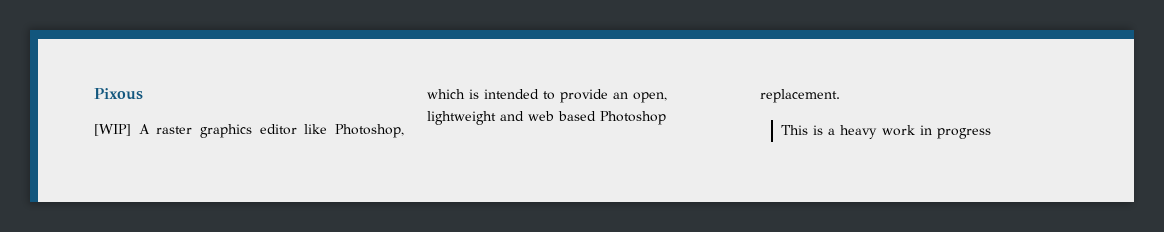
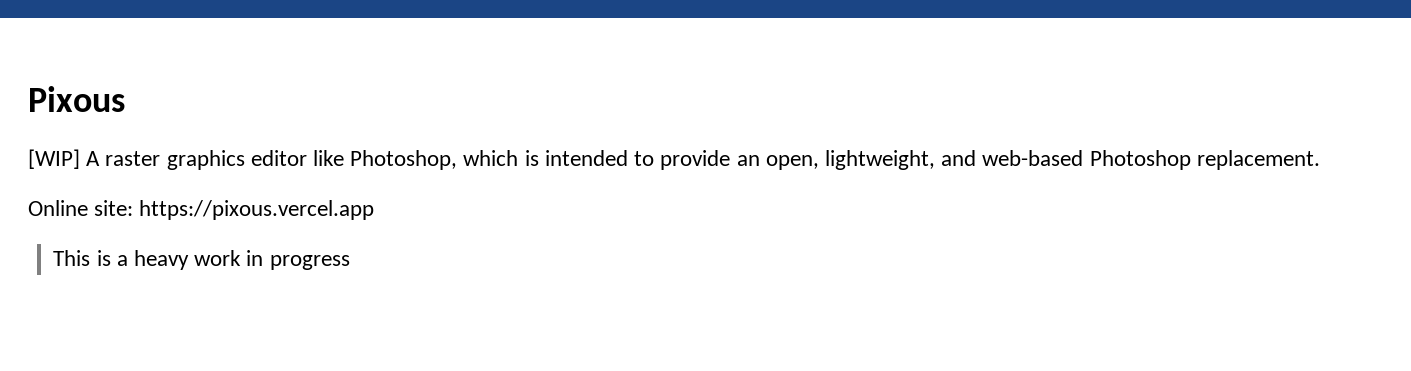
- [WIP] A raster graphics editor like Photoshop, which is intended to provide an open, lightweight and web based Photoshop replacement.
+ [WIP] A raster graphics editor like Photoshop, which is intended to provide an open, lightweight, and web-based Photoshop replacement.
+ Online site: https://pixous.vercel.app

